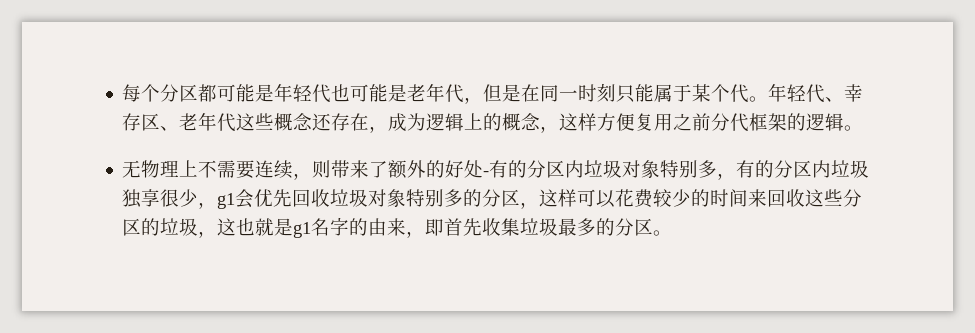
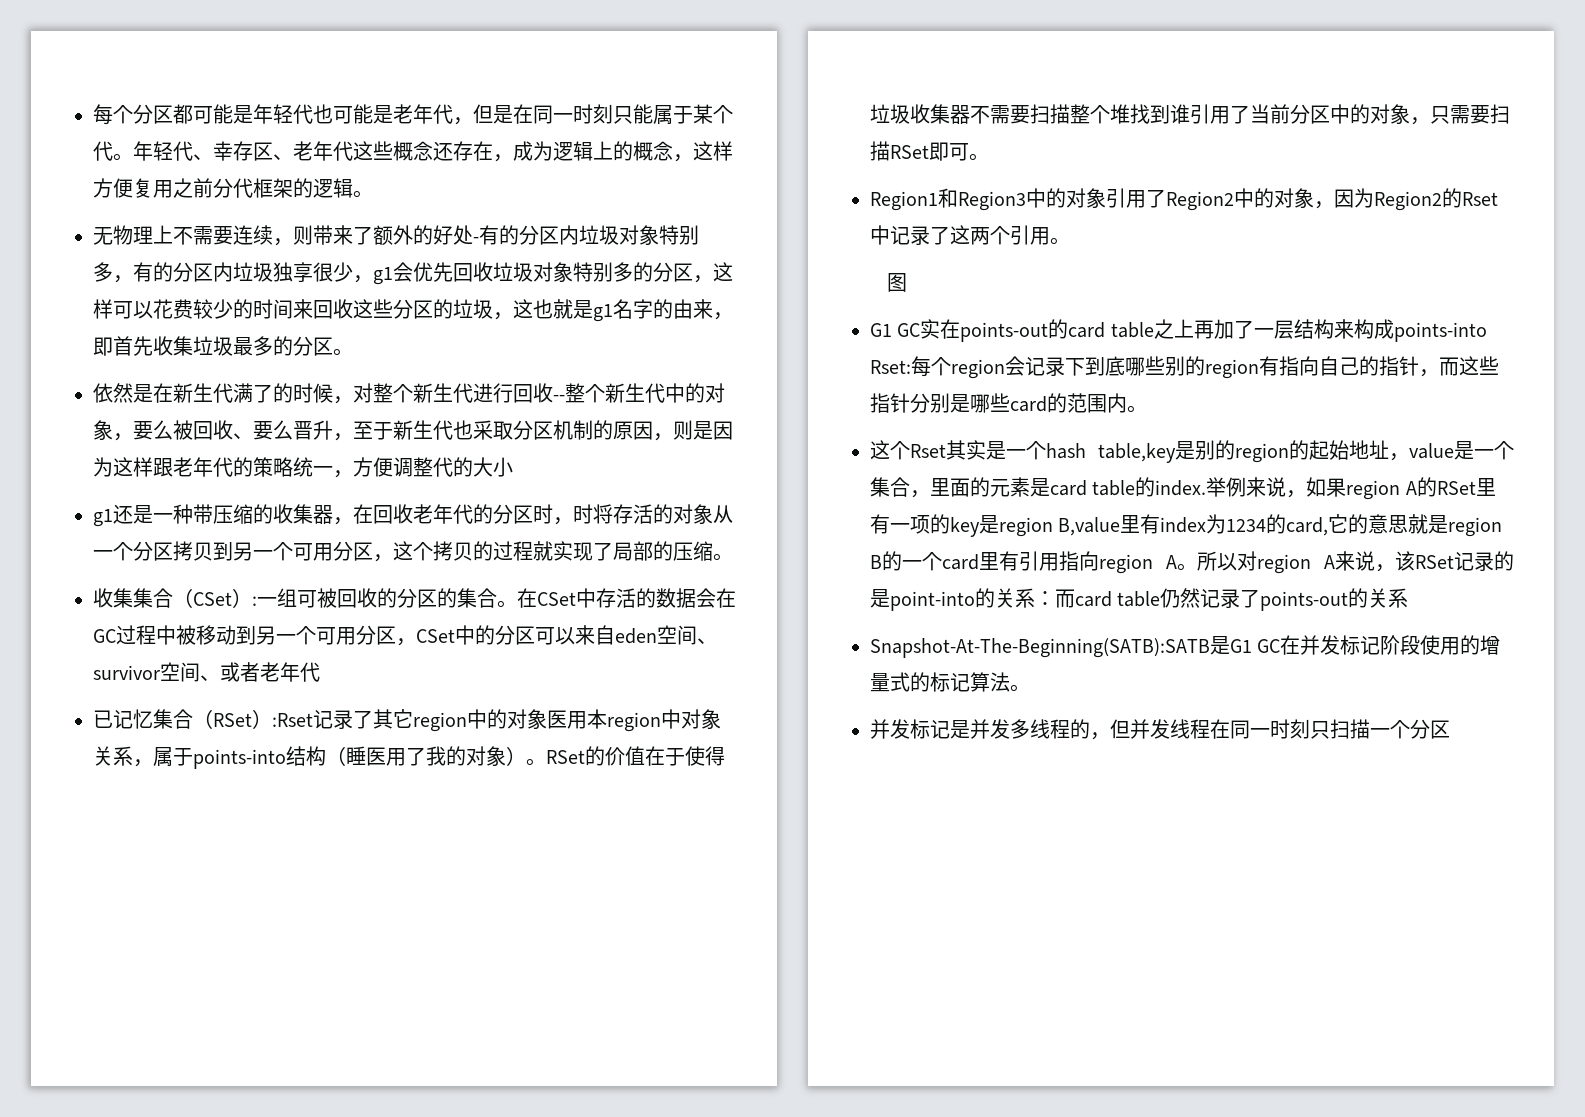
+ 依然是在新生代满了的时候，对整个新生代进行回收--整个新生代中的对象，要么被回收、要么晋升，至于新生代也采取分区机制的原因，则是因为这样跟老年代的策略统一，方便调整代的大小
+ g1还是一种带压缩的收集器，在回收老年代的分区时，时将存活的对象从一个分区拷贝到另一个可用分区，这个拷贝的过程就实现了局部的压缩。
+ 收集集合（CSet）:一组可被回收的分区的集合。在CSet中存活的数据会在GC过程中被移动到另一个可用分区，CSet中的分区可以来自eden空间、survivor空间、或者老年代
+ 已记忆集合（RSet）:Rset记录了其它region中的对象医用本region中对象关系，属于points-into结构（睡医用了我的对象）。RSet的价值在于使得垃圾收集器不需要扫描整个堆找到谁引用了当前分区中的对象，只需要扫描RSet即可。
+ Region1和Region3中的对象引用了Region2中的对象，因为Region2的Rset中记录了这两个引用。
+ 图
+ G1 GC实在points-out的card table之上再加了一层结构来构成points-into Rset:每个region会记录下到底哪些别的region有指向自己的指针，而这些指针分别是哪些card的范围内。
+ 这个Rset其实是一个hash table,key是别的region的起始地址，value是一个集合，里面的元素是card table的index.举例来说，如果region A的RSet里有一项的key是region B,value里有index为1234的card,它的意思就是region B的一个card里有引用指向region A。所以对region A来说，该RSet记录的是point-into的关系：而card table仍然记录了points-out的关系
+ Snapshot-At-The-Beginning(SATB):SATB是G1 GC在并发标记阶段使用的增量式的标记算法。
+ 并发标记是并发多线程的，但并发线程在同一时刻只扫描一个分区

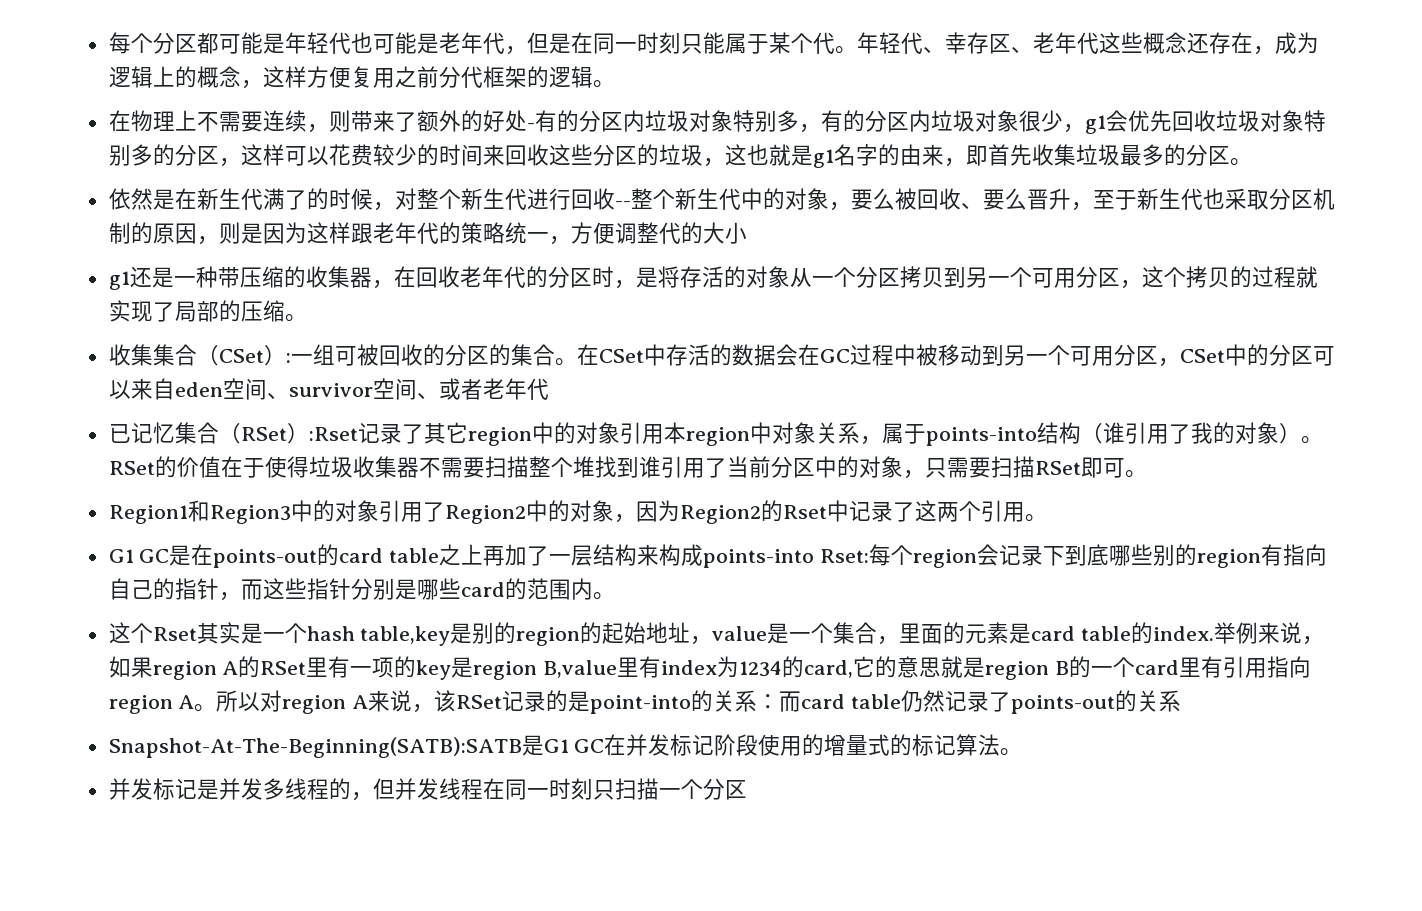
- 无物理上不需要连续，则带来了额外的好处-有的分区内垃圾对象特别多，有的分区内垃圾独享很少，g1会优先回收垃圾对象特别多的分区，这样可以花费较少的时间来回收这些分区的垃圾，这也就是g1名字的由来，即首先收集垃圾最多的分区。
+ 在物理上不需要连续，则带来了额外的好处-有的分区内垃圾对象特别多，有的分区内垃圾对象很少，g1会优先回收垃圾对象特别多的分区，这样可以花费较少的时间来回收这些分区的垃圾，这也就是g1名字的由来，即首先收集垃圾最多的分区。
- g1还是一种带压缩的收集器，在回收老年代的分区时，时将存活的对象从一个分区拷贝到另一个可用分区，这个拷贝的过程就实现了局部的压缩。
+ g1还是一种带压缩的收集器，在回收老年代的分区时，是将存活的对象从一个分区拷贝到另一个可用分区，这个拷贝的过程就实现了局部的压缩。
- 已记忆集合（RSet）:Rset记录了其它region中的对象医用本region中对象关系，属于points-into结构（睡医用了我的对象）。
+ 已记忆集合（RSet）:Rset记录了其它region中的对象引用本region中对象关系，属于points-into结构（谁引用了我的对象）。
- 图
- G1 GC实在points-out的card table之上再加了一层结构来构成points-into Rset:每个region会记录下到底哪些别的region有指向自己的指针，而这些指针分别是哪些card的范围内。
+ G1 GC是在points-out的card table之上再加了一层结构来构成points-into Rset:每个region会记录下到底哪些别的region有指向自己的指针，而这些指针分别是哪些card的范围内。

